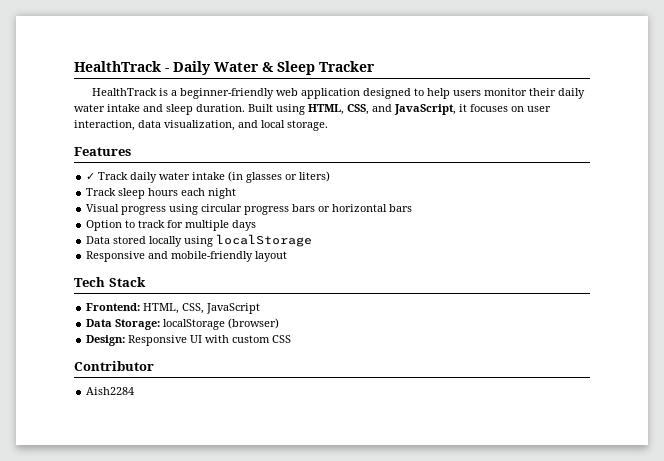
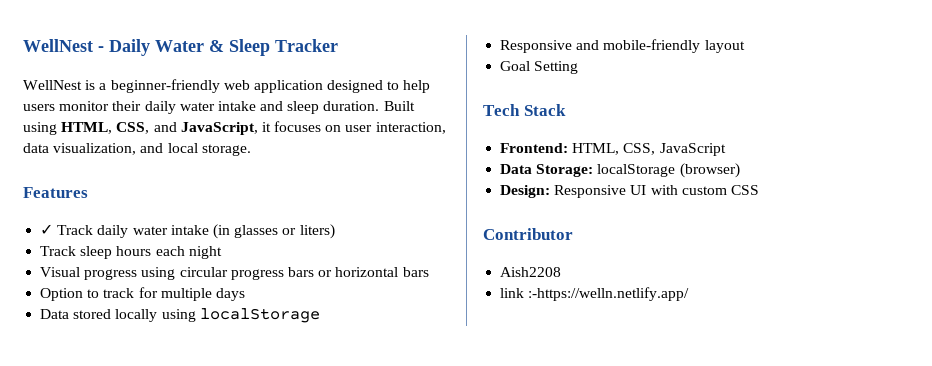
- HealthTrack - Daily Water & Sleep Tracker
+ WellNest - Daily Water & Sleep Tracker
- HealthTrack is a beginner-friendly web application designed to help users monitor their daily water intake and sleep duration.
+ WellNest is a beginner-friendly web application designed to help users monitor their daily water intake and sleep duration.
+ Goal Setting
- Aish2284
+ Aish2208
+ link :-https://welln.netlify.app/

